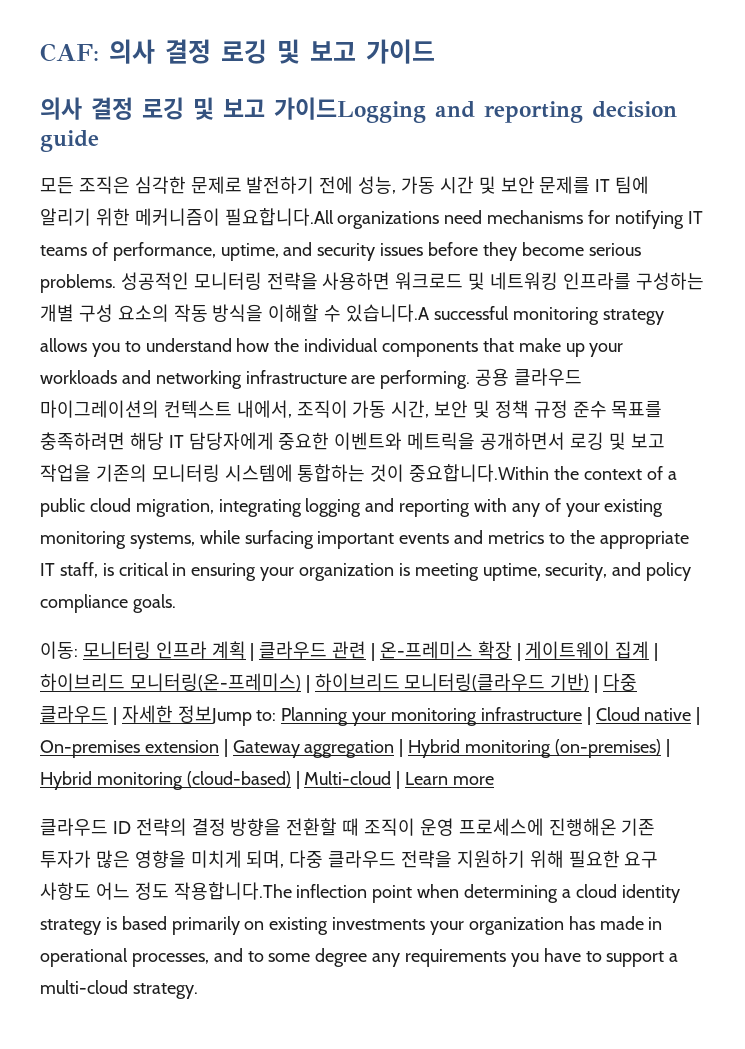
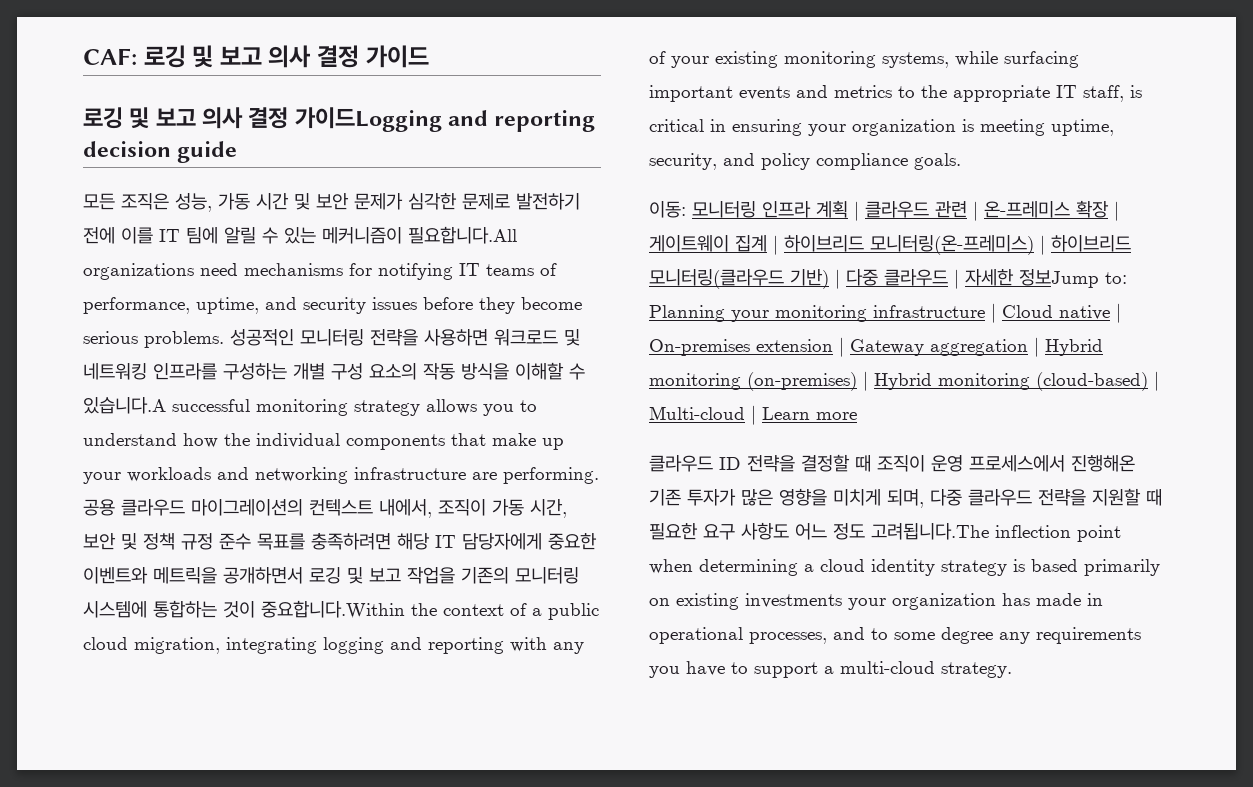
- CAF: 의사 결정 로깅 및 보고 가이드
+ CAF: 로깅 및 보고 의사 결정 가이드
- 의사 결정 로깅 및 보고 가이드Logging and reporting decision guide
+ 로깅 및 보고 의사 결정 가이드Logging and reporting decision guide
- 모든 조직은 심각한 문제로 발전하기 전에 성능, 가동 시간 및 보안 문제를 IT 팀에 알리기 위한 메커니즘이 필요합니다.All organizations need mechanisms for notifying IT teams of performance, uptime, and security issues before they become serious problems.
+ 모든 조직은 성능, 가동 시간 및 보안 문제가 심각한 문제로 발전하기 전에 이를 IT 팀에 알릴 수 있는 메커니즘이 필요합니다.All organizations need mechanisms for notifying IT teams of performance, uptime, and security issues before they become serious problems.
- 클라우드 ID 전략의 결정 방향을 전환할 때 조직이 운영 프로세스에 진행해온 기존 투자가 많은 영향을 미치게 되며, 다중 클라우드 전략을 지원하기 위해 필요한 요구 사항도 어느 정도 작용합니다.The inflection point when determining a cloud identity strategy is based primarily on existing investments your organization has made in operational processes, and to some degree any requirements you have to support a multi-cloud strategy.
+ 클라우드 ID 전략을 결정할 때 조직이 운영 프로세스에서 진행해온 기존 투자가 많은 영향을 미치게 되며, 다중 클라우드 전략을 지원할 때 필요한 요구 사항도 어느 정도 고려됩니다.The inflection point when determining a cloud identity strategy is based primarily on existing investments your organization has made in operational processes, and to some degree any requirements you have to support a multi-cloud strategy.

